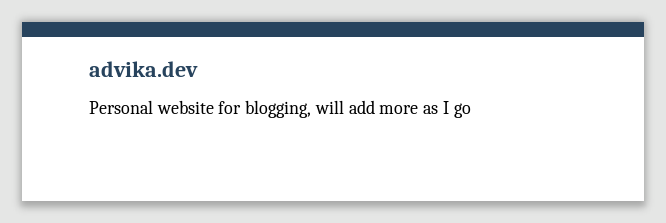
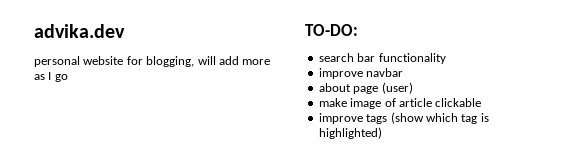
- Personal website for blogging, will add more as I go
+ personal website for blogging, will add more as I go
+ TO-DO:
+ search bar functionality
+ improve navbar
+ about page (user)
+ make image of article clickable
+ improve tags (show which tag is highlighted)

